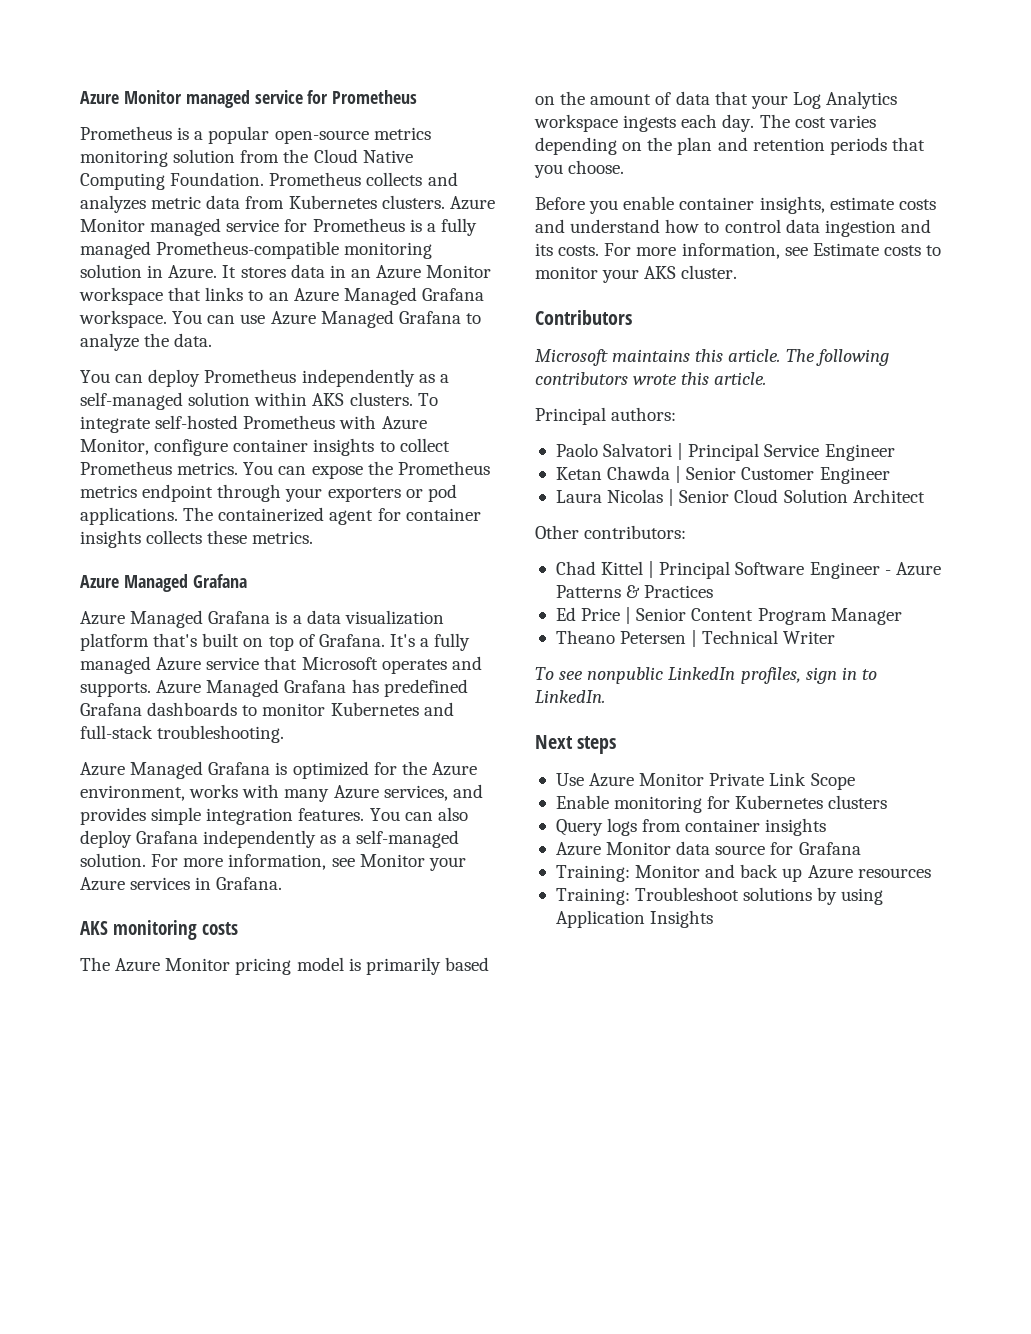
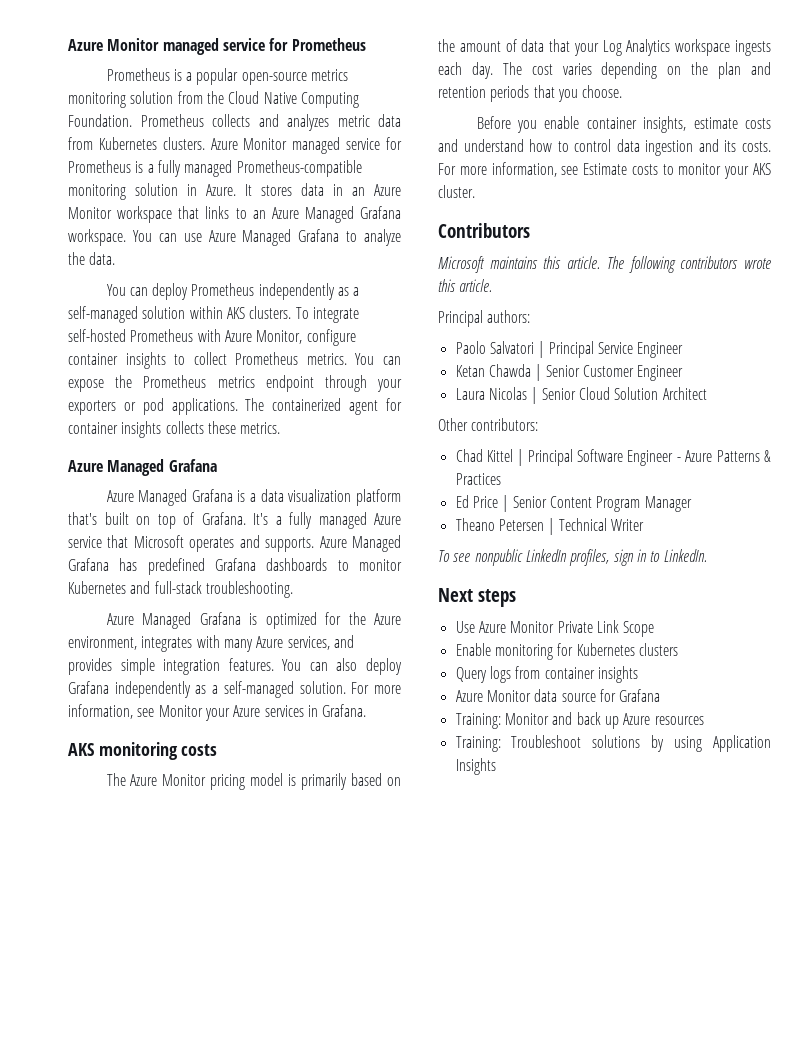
- Azure Managed Grafana is optimized for the Azure environment, works with many Azure services, and provides simple integration features.
+ Azure Managed Grafana is optimized for the Azure environment, integrates with many Azure services, and provides simple integration features.

